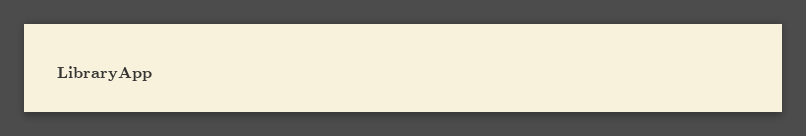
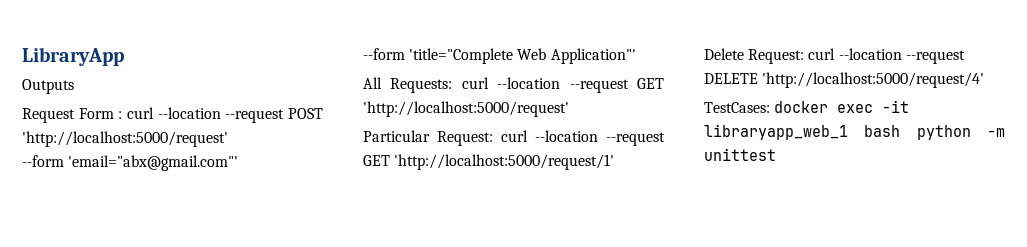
+ Outputs
+ Request Form : curl --location --request POST 'http://localhost:5000/request'
+ --form 'email="abx@gmail.com"'
+ --form 'title="Complete Web Application"'
+ All Requests: curl --location --request GET 'http://localhost:5000/request'
+ Particular Request: curl --location --request GET 'http://localhost:5000/request/1'
+ Delete Request: curl --location --request DELETE 'http://localhost:5000/request/4'
+ TestCases: docker exec -it libraryapp_web_1 bash python -m unittest

